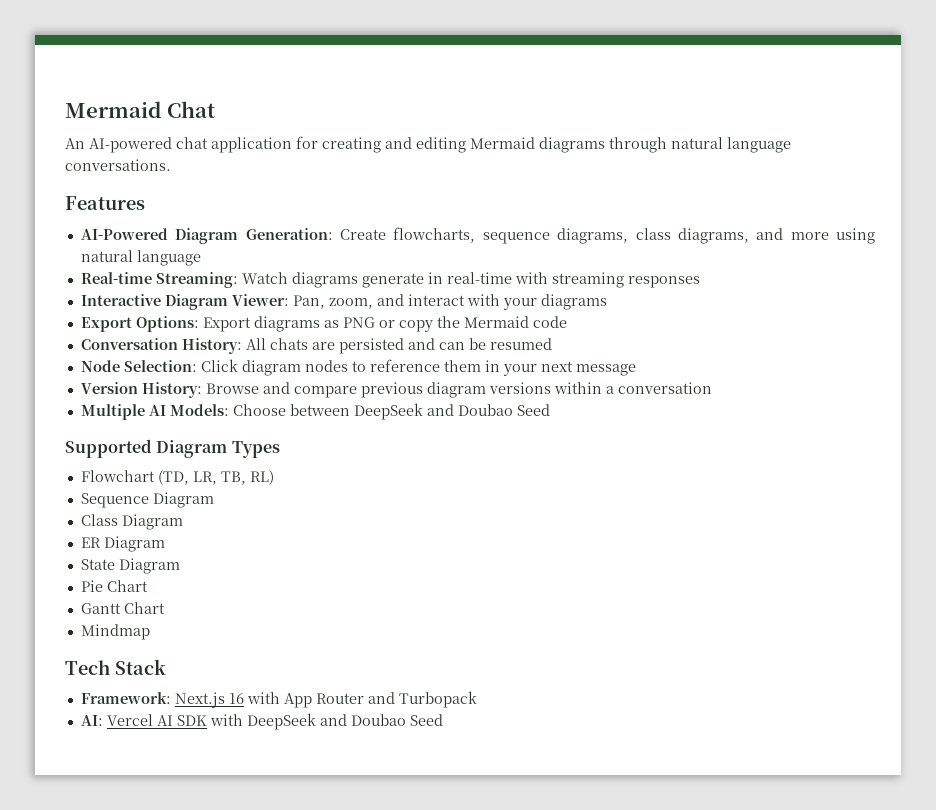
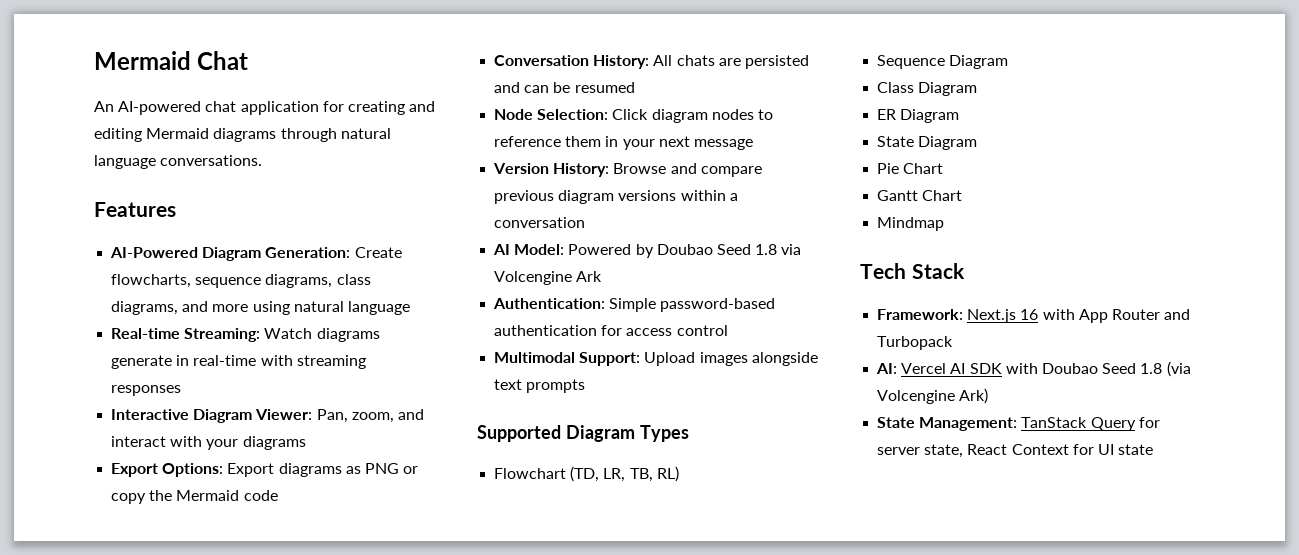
- Multiple AI Models: Choose between DeepSeek and Doubao Seed
+ AI Model: Powered by Doubao Seed 1.8 via Volcengine Ark
+ Authentication: Simple password-based authentication for access control
+ Multimodal Support: Upload images alongside text prompts
- AI: Vercel AI SDK with DeepSeek and Doubao Seed
+ AI: Vercel AI SDK with Doubao Seed 1.8 (via Volcengine Ark)
+ State Management: TanStack Query for server state, React Context for UI state

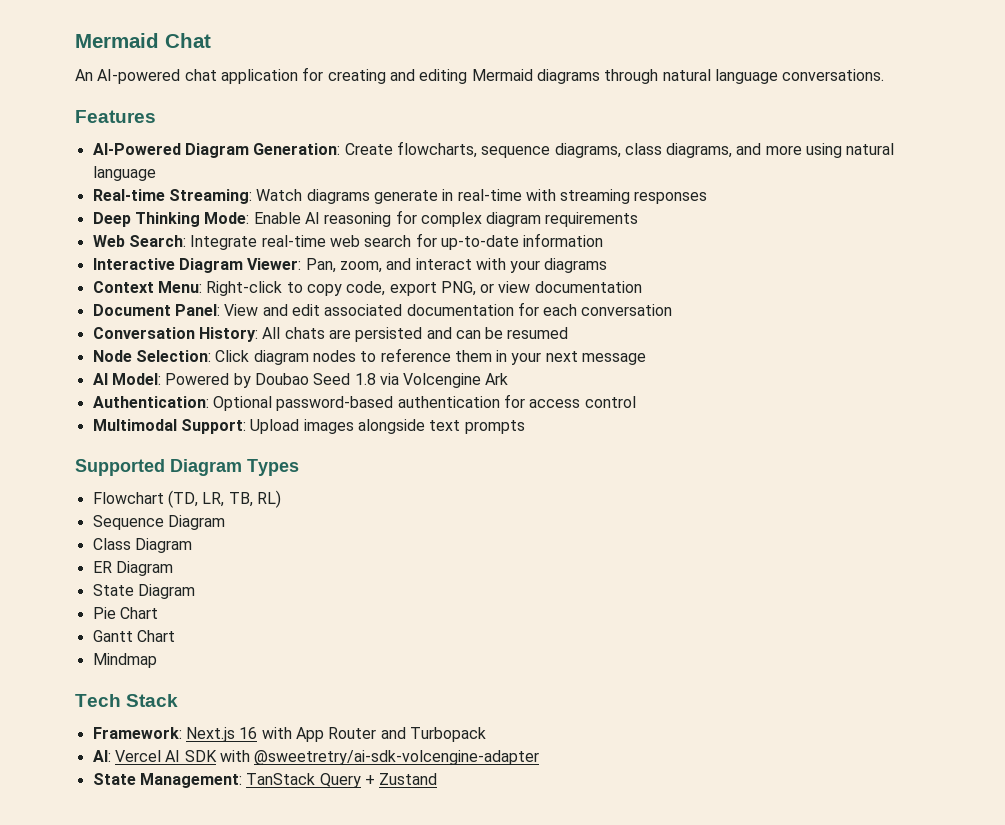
+ Deep Thinking Mode: Enable AI reasoning for complex diagram requirements
+ Web Search: Integrate real-time web search for up-to-date information
- Export Options: Export diagrams as PNG or copy the Mermaid code
+ Context Menu: Right-click to copy code, export PNG, or view documentation
+ Document Panel: View and edit associated documentation for each conversation
- Version History: Browse and compare previous diagram versions within a conversation
- Authentication: Simple password-based authentication for access control
+ Authentication: Optional password-based authentication for access control
- AI: Vercel AI SDK with Doubao Seed 1.8 (via Volcengine Ark)
- State Management: TanStack Query for server state, React Context for UI state
+ AI: Vercel AI SDK with @sweetretry/ai-sdk-volcengine-adapter
+ State Management: TanStack Query + Zustand

